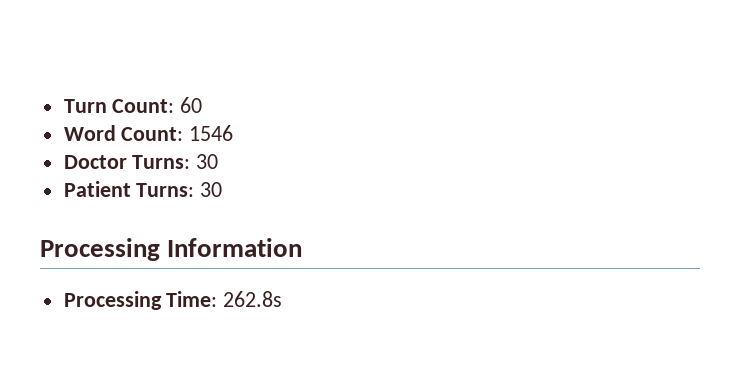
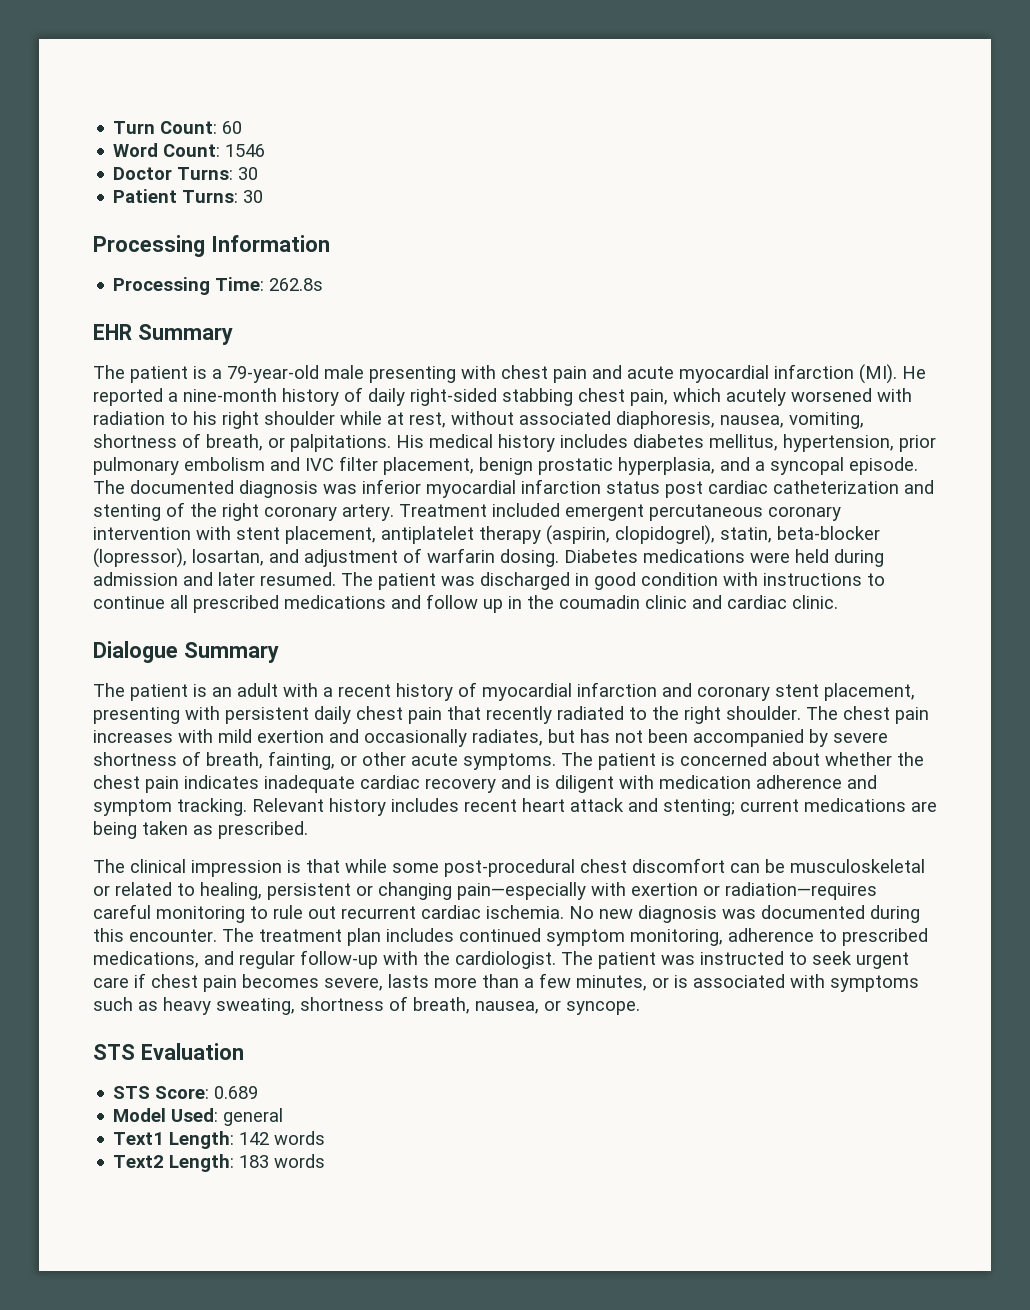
+ EHR Summary
+ The patient is a 79-year-old male presenting with chest pain and acute myocardial infarction (MI). He reported a nine-month history of daily right-sided stabbing chest pain, which acutely worsened with radiation to his right shoulder while at rest, without associated diaphoresis, nausea, vomiting, shortness of breath, or palpitations. His medical history includes diabetes mellitus, hypertension, prior pulmonary embolism and IVC filter placement, benign prostatic hyperplasia, and a syncopal episode. The documented diagnosis was inferior myocardial infarction status post cardiac catheterization and stenting of the right coronary artery. Treatment included emergent percutaneous coronary intervention with stent placement, antiplatelet therapy (aspirin, clopidogrel), statin, beta-blocker (lopressor), losartan, and adjustment of warfarin dosing. Diabetes medications were held during admission and later resumed. The patient was discharged in good condition with instructions to continue all prescribed medications and follow up in the coumadin clinic and cardiac clinic.
+ Dialogue Summary
+ The patient is an adult with a recent history of myocardial infarction and coronary stent placement, presenting with persistent daily chest pain that recently radiated to the right shoulder. The chest pain increases with mild exertion and occasionally radiates, but has not been accompanied by severe shortness of breath, fainting, or other acute symptoms. The patient is concerned about whether the chest pain indicates inadequate cardiac recovery and is diligent with medication adherence and symptom tracking. Relevant history includes recent heart attack and stenting; current medications are being taken as prescribed.
+ The clinical impression is that while some post-procedural chest discomfort can be musculoskeletal or related to healing, persistent or changing pain—especially with exertion or radiation—requires careful monitoring to rule out recurrent cardiac ischemia. No new diagnosis was documented during this encounter. The treatment plan includes continued symptom monitoring, adherence to prescribed medications, and regular follow-up with the cardiologist. The patient was instructed to seek urgent care if chest pain becomes severe, lasts more than a few minutes, or is associated with symptoms such as heavy sweating, shortness of breath, nausea, or syncope.
+ STS Evaluation
+ STS Score: 0.689
+ Model Used: general
+ Text1 Length: 142 words
+ Text2 Length: 183 words

